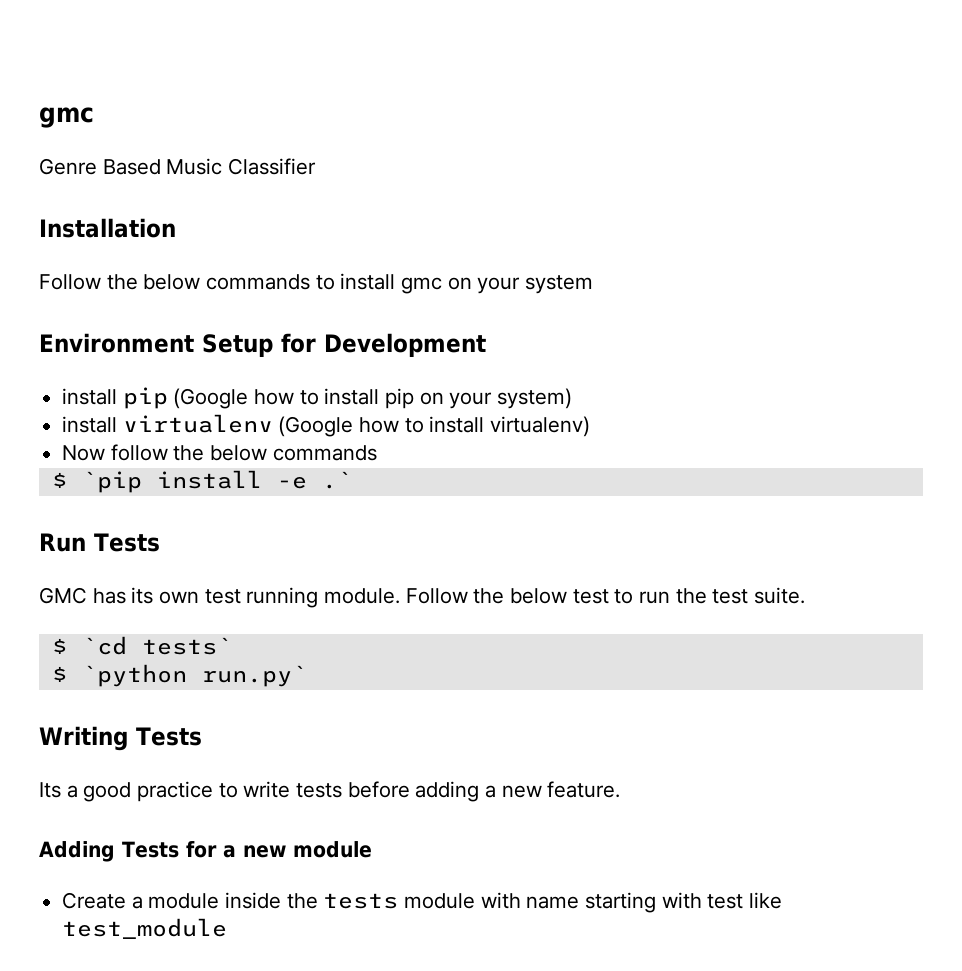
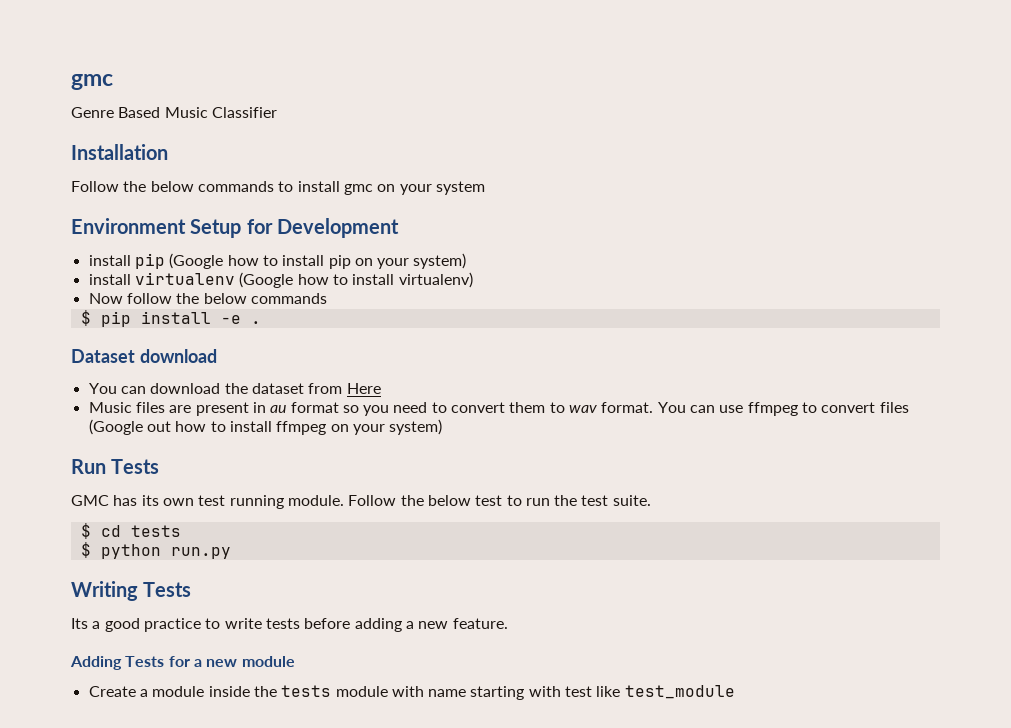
- $ `pip install -e .`
+ $ pip install -e .
+ Dataset download
+ You can download the dataset from Here
+ Music files are present in au format so you need to convert them to wav format. You can use ffmpeg to convert files (Google out how to install ffmpeg on your system)
- $ `cd tests`
- $ `python run.py`
+ $ cd tests
+ $ python run.py

